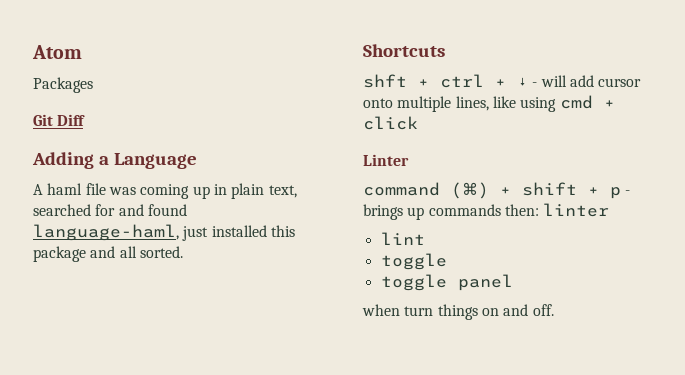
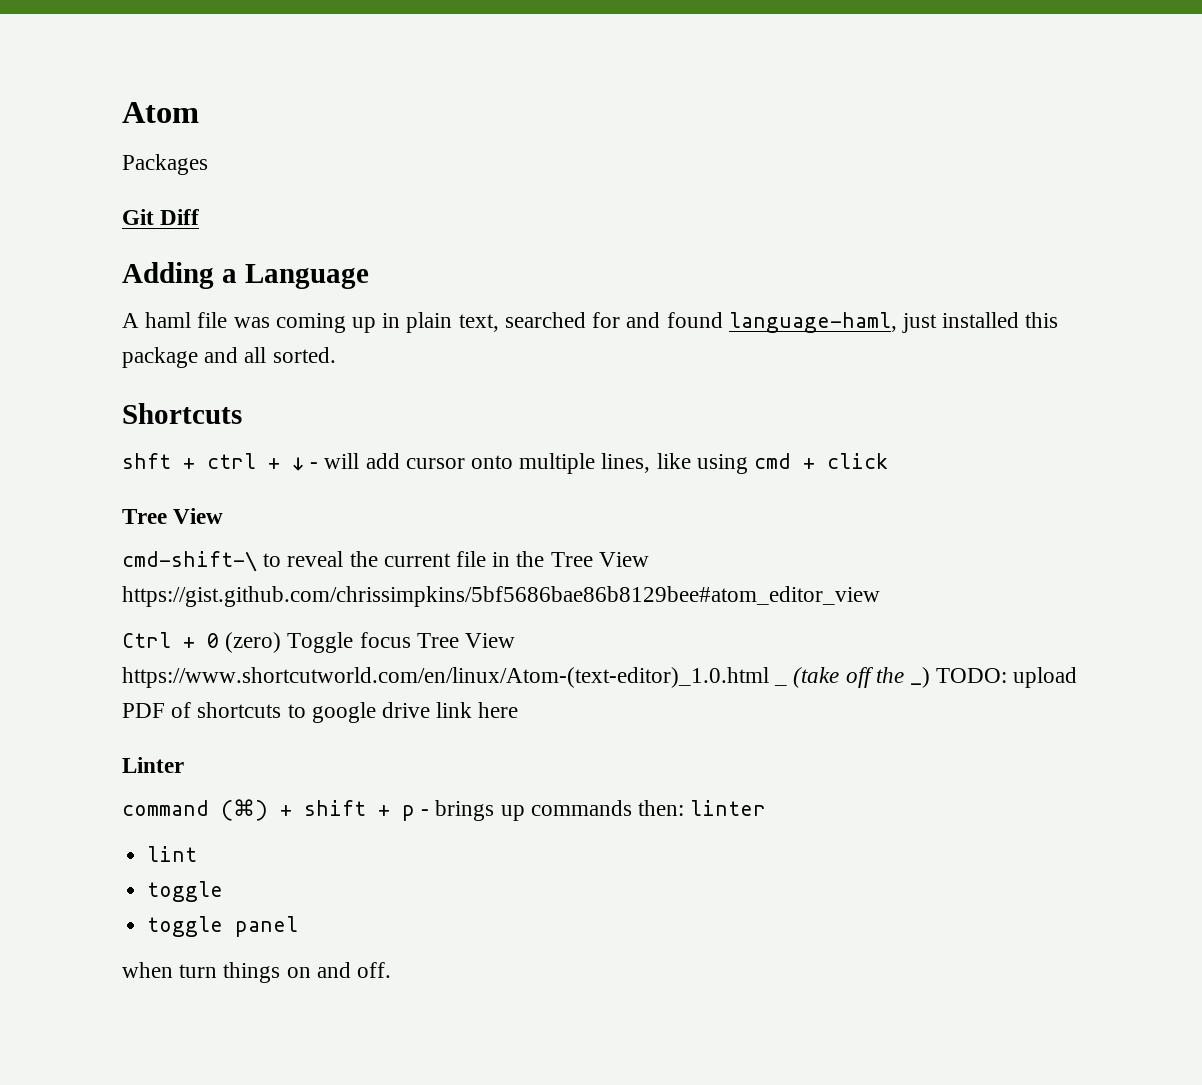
  shft + ctrl + ↓ - will add cursor onto multiple lines, like using cmd + click
+ Tree View
+ cmd-shift-\ to reveal the current file in the Tree View https://gist.github.com/chrissimpkins/5bf5686bae86b8129bee#atom_editor_view
+ Ctrl + 0 (zero) Toggle focus Tree View https://www.shortcutworld.com/en/linux/Atom-(text-editor)_1.0.html _ (take off the _) TODO: upload PDF of shortcuts to google drive link here

